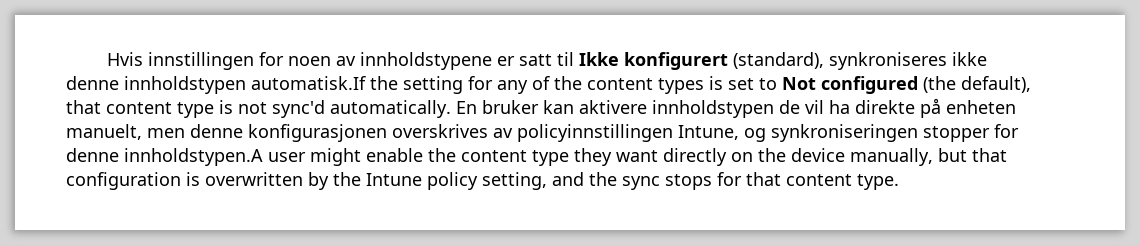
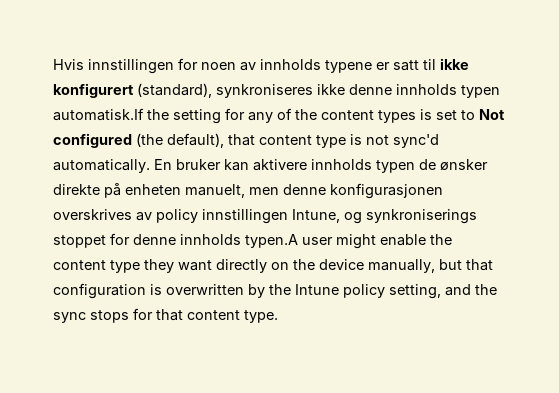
- Hvis innstillingen for noen av innholdstypene er satt til Ikke konfigurert (standard), synkroniseres ikke denne innholdstypen automatisk.If the setting for any of the content types is set to Not configured (the default), that content type is not sync'd automatically.
+ Hvis innstillingen for noen av innholds typene er satt til ikke konfigurert (standard), synkroniseres ikke denne innholds typen automatisk.If the setting for any of the content types is set to Not configured (the default), that content type is not sync'd automatically.
- En bruker kan aktivere innholdstypen de vil ha direkte på enheten manuelt, men denne konfigurasjonen overskrives av policyinnstillingen Intune, og synkroniseringen stopper for denne innholdstypen.A user might enable the content type they want directly on the device manually, but that configuration is overwritten by the Intune policy setting, and the sync stops for that content type.
+ En bruker kan aktivere innholds typen de ønsker direkte på enheten manuelt, men denne konfigurasjonen overskrives av policy innstillingen Intune, og synkroniserings stoppet for denne innholds typen.A user might enable the content type they want directly on the device manually, but that configuration is overwritten by the Intune policy setting, and the sync stops for that content type.

